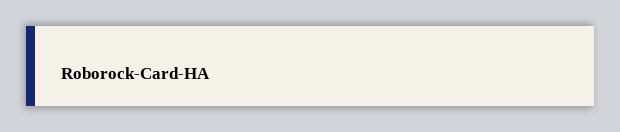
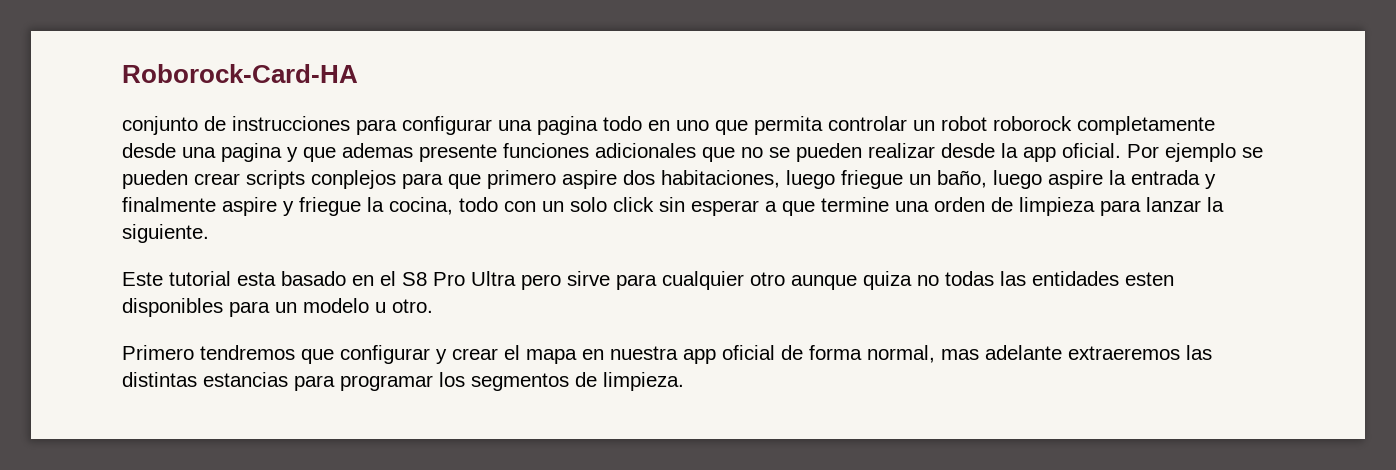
+ conjunto de instrucciones para configurar una pagina todo en uno que permita controlar un robot roborock completamente desde una pagina y que ademas presente funciones adicionales que no se pueden realizar desde la app oficial. Por ejemplo se pueden crear scripts conplejos para que primero aspire dos habitaciones, luego friegue un baño, luego aspire la entrada y finalmente aspire y friegue la cocina, todo con un solo click sin esperar a que termine una orden de limpieza para lanzar la siguiente.
+ Este tutorial esta basado en el S8 Pro Ultra pero sirve para cualquier otro aunque quiza no todas las entidades esten disponibles para un modelo u otro.
+ Primero tendremos que configurar y crear el mapa en nuestra app oficial de forma normal, mas adelante extraeremos las distintas estancias para programar los segmentos de limpieza.

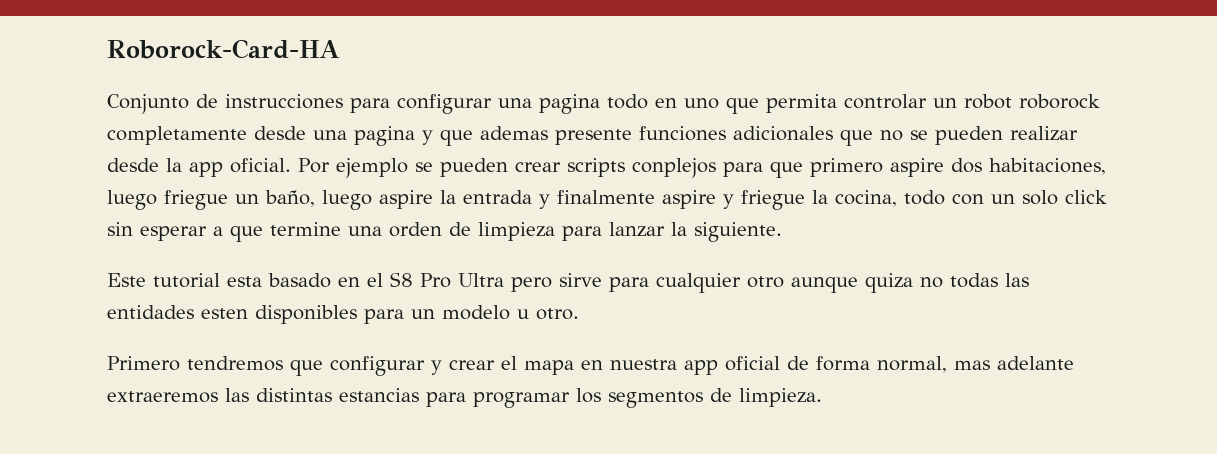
- conjunto de instrucciones para configurar una pagina todo en uno que permita controlar un robot roborock completamente desde una pagina y que ademas presente funciones adicionales que no se pueden realizar desde la app oficial.
+ Conjunto de instrucciones para configurar una pagina todo en uno que permita controlar un robot roborock completamente desde una pagina y que ademas presente funciones adicionales que no se pueden realizar desde la app oficial.

